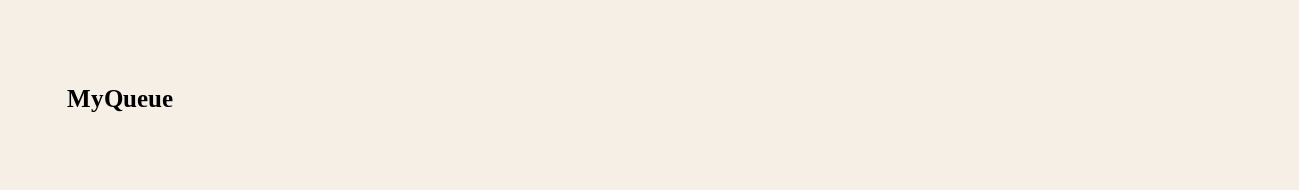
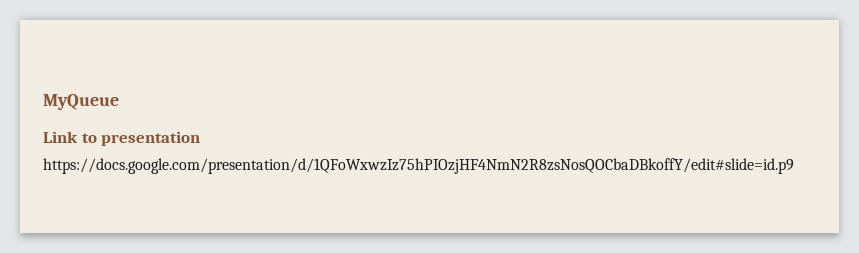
+ Link to presentation
+ https://docs.google.com/presentation/d/1QFoWxwzIz75hPIOzjHF4NmN2R8zsNosQOCbaDBkoffY/edit#slide=id.p9

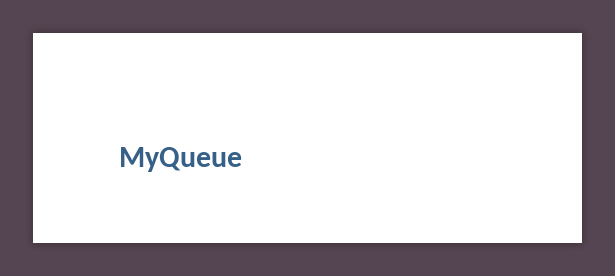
- Link to presentation
- https://docs.google.com/presentation/d/1QFoWxwzIz75hPIOzjHF4NmN2R8zsNosQOCbaDBkoffY/edit#slide=id.p9

